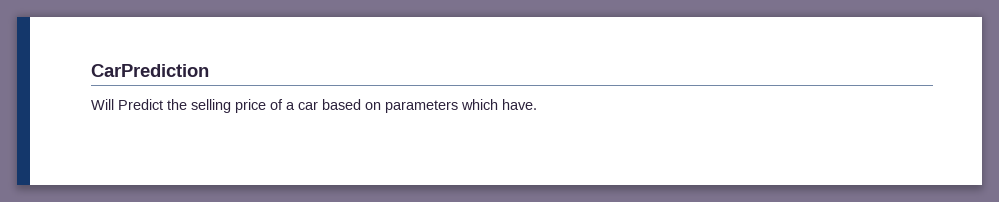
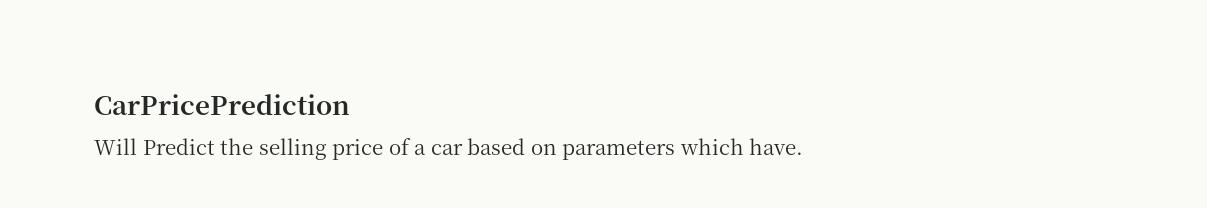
- CarPrediction
+ CarPricePrediction

